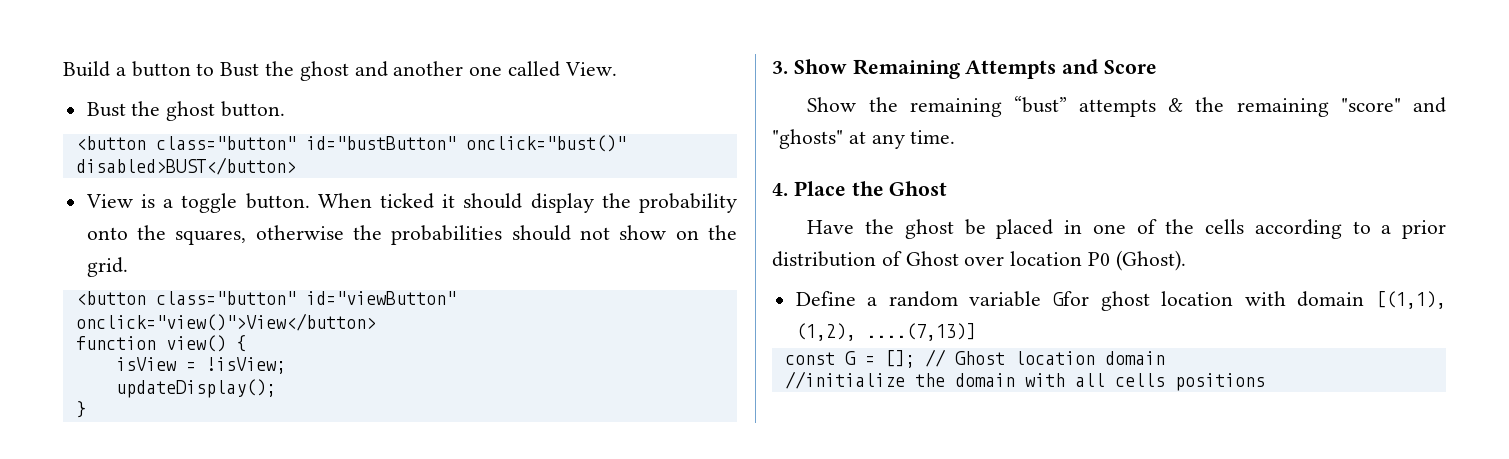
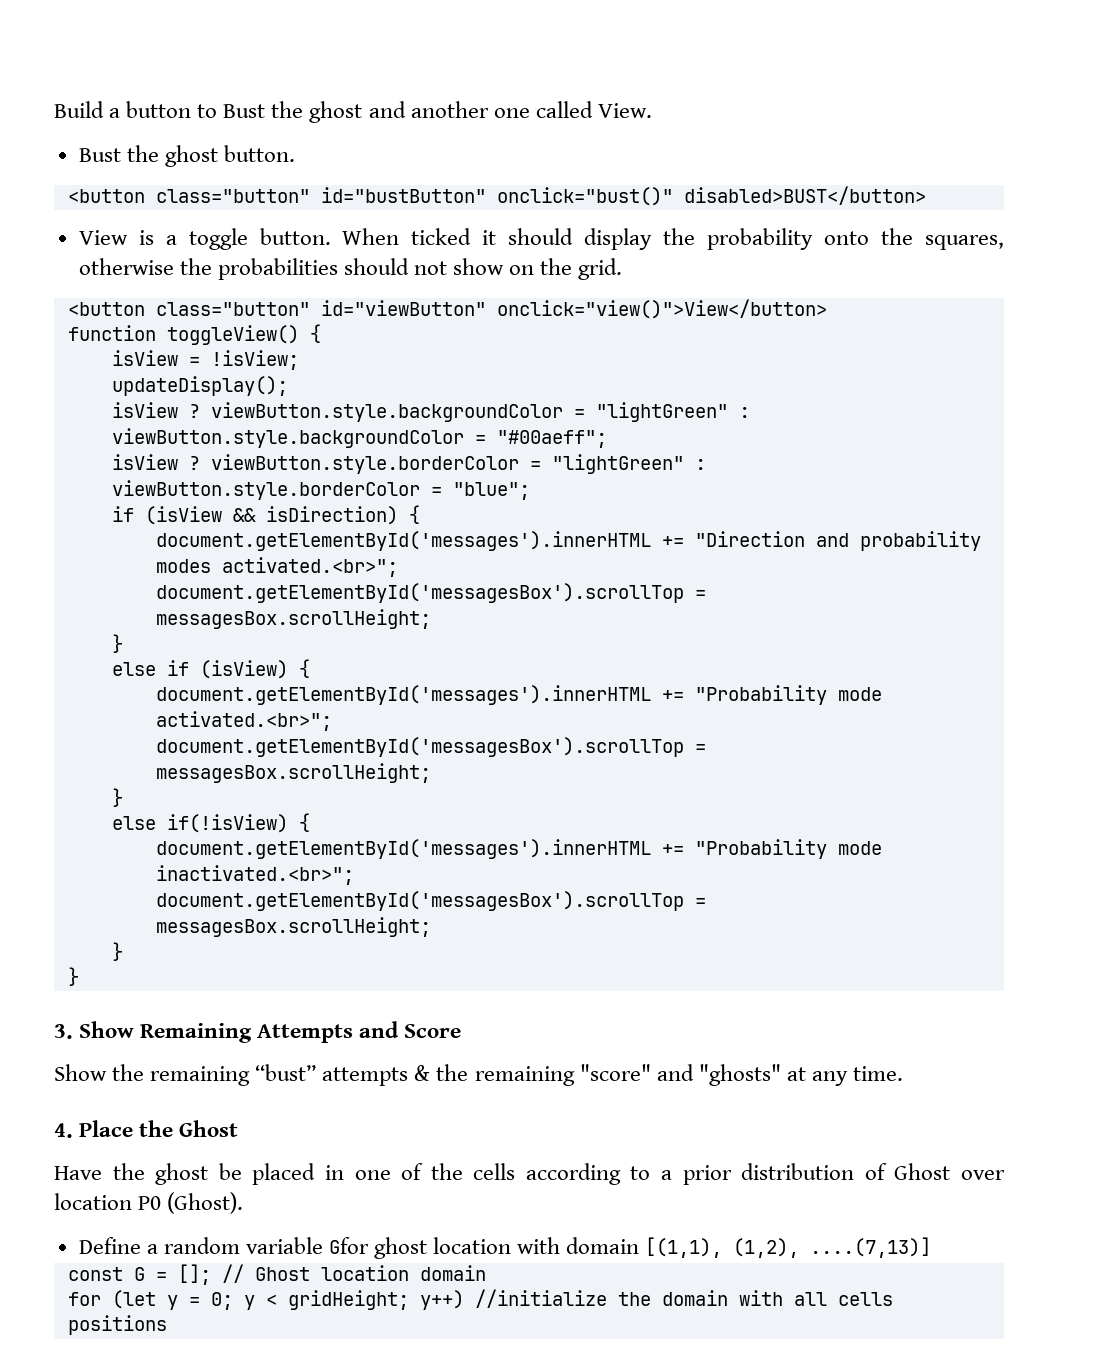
- function view() {
+ function toggleView() {
+ isView ? viewButton.style.backgroundColor = "lightGreen" : viewButton.style.backgroundColor = "#00aeff";
+ isView ? viewButton.style.borderColor = "lightGreen" : viewButton.style.borderColor = "blue";
+ if (isView && isDirection) {
+ document.getElementById('messages').innerHTML += "Direction and probability modes activated.<br>";
+ document.getElementById('messagesBox').scrollTop = messagesBox.scrollHeight;
+ }
+ else if (isView) {
+ document.getElementById('messages').innerHTML += "Probability mode activated.<br>";
+ document.getElementById('messagesBox').scrollTop = messagesBox.scrollHeight;
+ }
+ else if(!isView) {
+ document.getElementById('messages').innerHTML += "Probability mode inactivated.<br>";
+ document.getElementById('messagesBox').scrollTop = messagesBox.scrollHeight;
+ }
- //initialize the domain with all cells positions
+ for (let y = 0; y < gridHeight; y++) //initialize the domain with all cells positions

